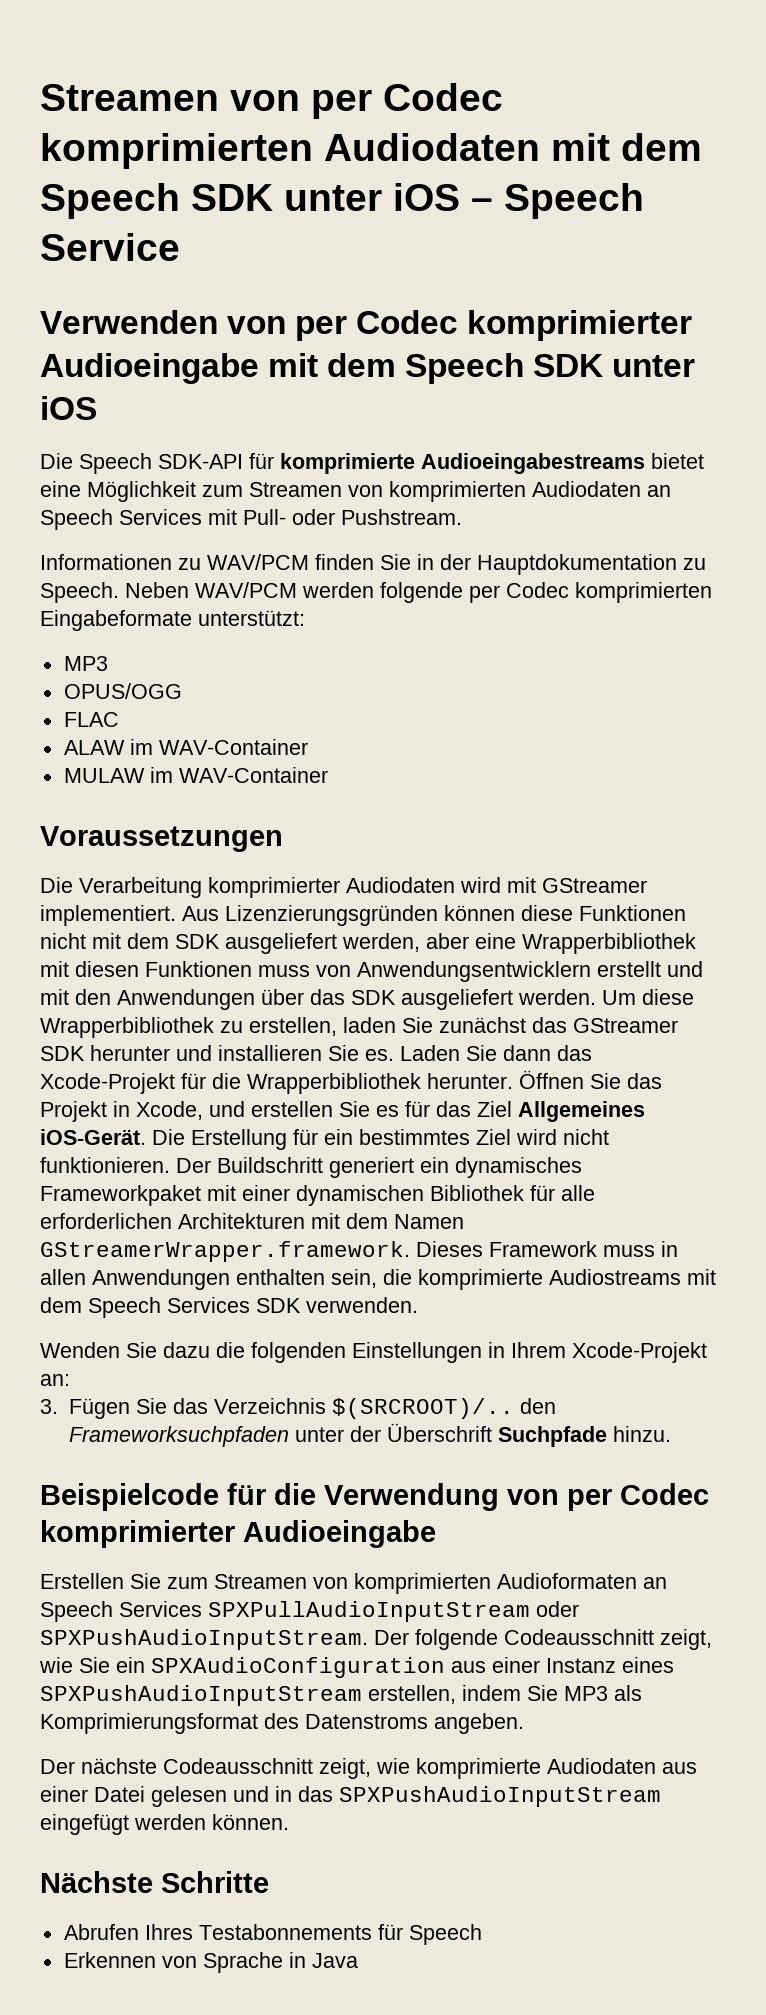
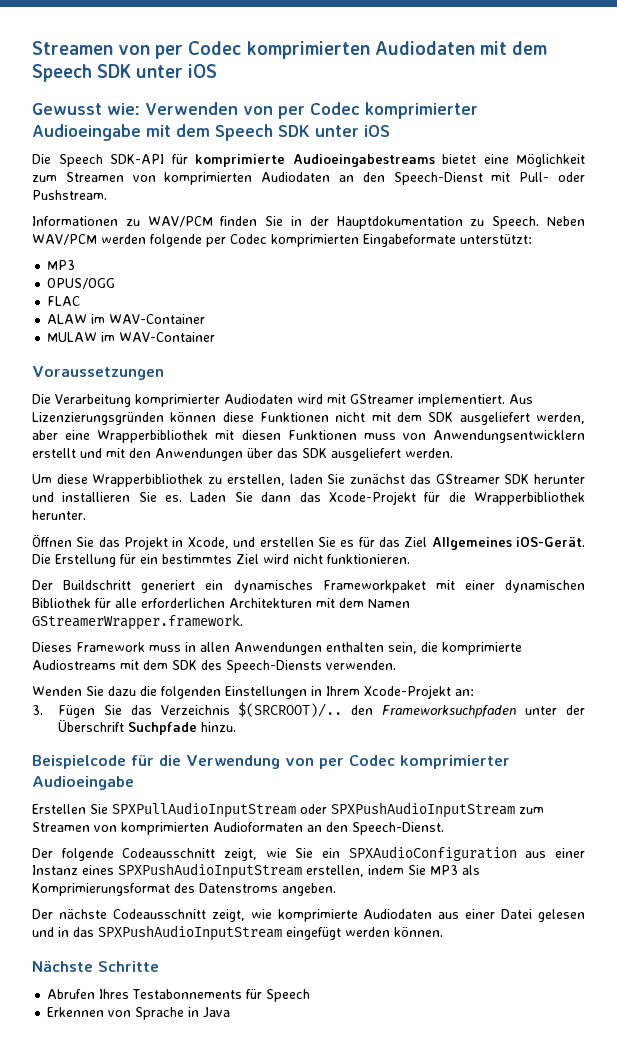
- Streamen von per Codec komprimierten Audiodaten mit dem Speech SDK unter iOS – Speech Service
- Verwenden von per Codec komprimierter Audioeingabe mit dem Speech SDK unter iOS
+ Streamen von per Codec komprimierten Audiodaten mit dem Speech SDK unter iOS
+ Gewusst wie: Verwenden von per Codec komprimierter Audioeingabe mit dem Speech SDK unter iOS
- Die Speech SDK-API für komprimierte Audioeingabestreams bietet eine Möglichkeit zum Streamen von komprimierten Audiodaten an Speech Services mit Pull- oder Pushstream.
+ Die Speech SDK-API für komprimierte Audioeingabestreams bietet eine Möglichkeit zum Streamen von komprimierten Audiodaten an den Speech-Dienst mit Pull- oder Pushstream.
- Aus Lizenzierungsgründen können diese Funktionen nicht mit dem SDK ausgeliefert werden, aber eine Wrapperbibliothek mit diesen Funktionen muss von Anwendungsentwicklern erstellt und mit den Anwendungen über das SDK ausgeliefert werden. Um diese Wrapperbibliothek zu erstellen, laden Sie zunächst das GStreamer SDK herunter und installieren Sie es.
+ Aus Lizenzierungsgründen können diese Funktionen nicht mit dem SDK ausgeliefert werden, aber eine Wrapperbibliothek mit diesen Funktionen muss von Anwendungsentwicklern erstellt und mit den Anwendungen über das SDK ausgeliefert werden.
+ Um diese Wrapperbibliothek zu erstellen, laden Sie zunächst das GStreamer SDK herunter und installieren Sie es.
- Laden Sie dann das Xcode-Projekt für die Wrapperbibliothek herunter. Öffnen Sie das Projekt in Xcode, und erstellen Sie es für das Ziel Allgemeines iOS-Gerät.
+ Laden Sie dann das Xcode-Projekt für die Wrapperbibliothek herunter.
+ Öffnen Sie das Projekt in Xcode, und erstellen Sie es für das Ziel Allgemeines iOS-Gerät.
- Die Erstellung für ein bestimmtes Ziel wird nicht funktionieren. Der Buildschritt generiert ein dynamisches Frameworkpaket mit einer dynamischen Bibliothek für alle erforderlichen Architekturen mit dem Namen GStreamerWrapper.framework. Dieses Framework muss in allen Anwendungen enthalten sein, die komprimierte Audiostreams mit dem Speech Services SDK verwenden.
+ Die Erstellung für ein bestimmtes Ziel wird nicht funktionieren.
+ Der Buildschritt generiert ein dynamisches Frameworkpaket mit einer dynamischen Bibliothek für alle erforderlichen Architekturen mit dem Namen GStreamerWrapper.framework.
+ Dieses Framework muss in allen Anwendungen enthalten sein, die komprimierte Audiostreams mit dem SDK des Speech-Diensts verwenden.
- Erstellen Sie zum Streamen von komprimierten Audioformaten an Speech Services SPXPullAudioInputStream oder SPXPushAudioInputStream. Der folgende Codeausschnitt zeigt, wie Sie ein SPXAudioConfiguration aus einer Instanz eines SPXPushAudioInputStream erstellen, indem Sie MP3 als Komprimierungsformat des Datenstroms angeben.
+ Erstellen Sie SPXPullAudioInputStream oder SPXPushAudioInputStream zum Streamen von komprimierten Audioformaten an den Speech-Dienst.
+ Der folgende Codeausschnitt zeigt, wie Sie ein SPXAudioConfiguration aus einer Instanz eines SPXPushAudioInputStream erstellen, indem Sie MP3 als Komprimierungsformat des Datenstroms angeben.

